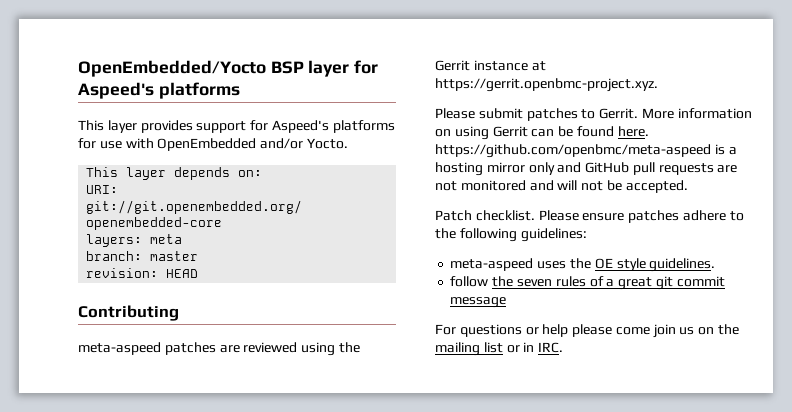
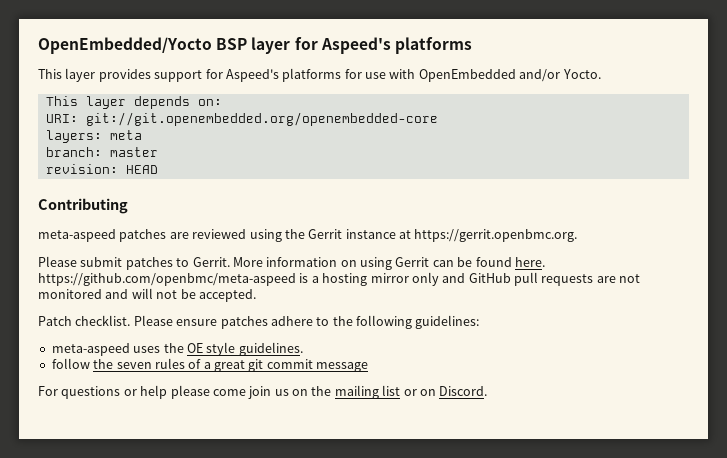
- meta-aspeed patches are reviewed using the Gerrit instance at https://gerrit.openbmc-project.xyz.
+ meta-aspeed patches are reviewed using the Gerrit instance at https://gerrit.openbmc.org.
- For questions or help please come join us on the mailing list or in IRC.
+ For questions or help please come join us on the mailing list or on Discord.

